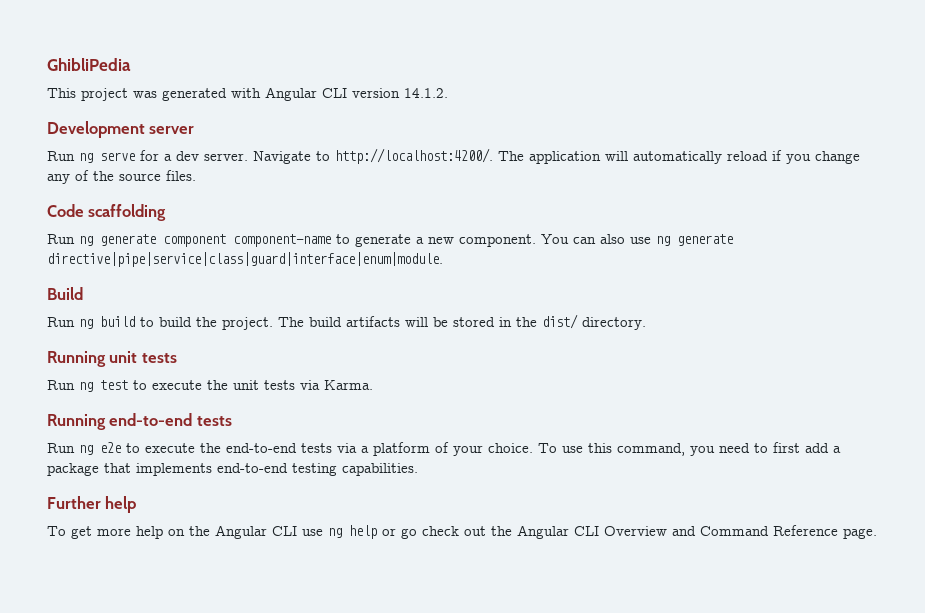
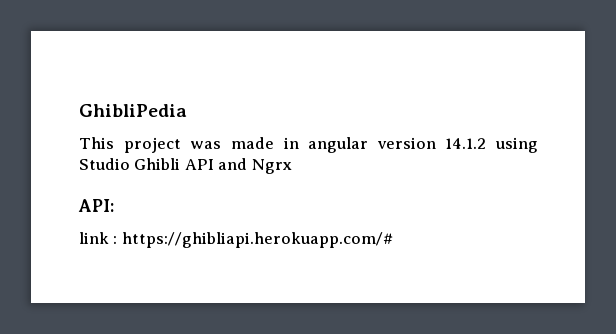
- This project was generated with Angular CLI version 14.1.2.
- Development server
- Run ng serve for a dev server. Navigate to http://localhost:4200/. The application will automatically reload if you change any of the source files.
- Code scaffolding
- Run ng generate component component-name to generate a new component. You can also use ng generate directive|pipe|service|class|guard|interface|enum|module.
- Build
- Run ng build to build the project. The build artifacts will be stored in the dist/ directory.
- Running unit tests
- Run ng test to execute the unit tests via Karma.
- Running end-to-end tests
- Run ng e2e to execute the end-to-end tests via a platform of your choice. To use this command, you need to first add a package that implements end-to-end testing capabilities.
- Further help
- To get more help on the Angular CLI use ng help or go check out the Angular CLI Overview and Command Reference page.
+ This project was made in angular version 14.1.2 using Studio Ghibli API and Ngrx
+ API:
+ link : https://ghibliapi.herokuapp.com/#

